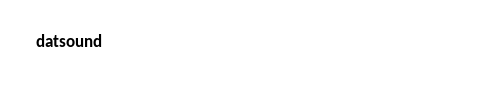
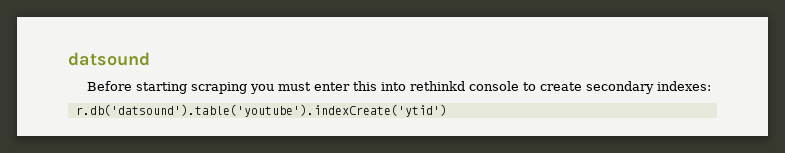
+ Before starting scraping you must enter this into rethinkd console to create secondary indexes:
+ r.db('datsound').table('youtube').indexCreate('ytid')

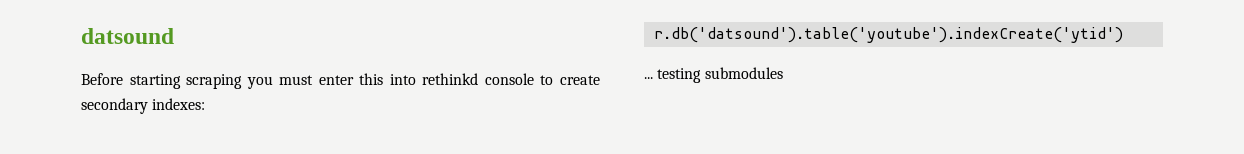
+ ... testing submodules

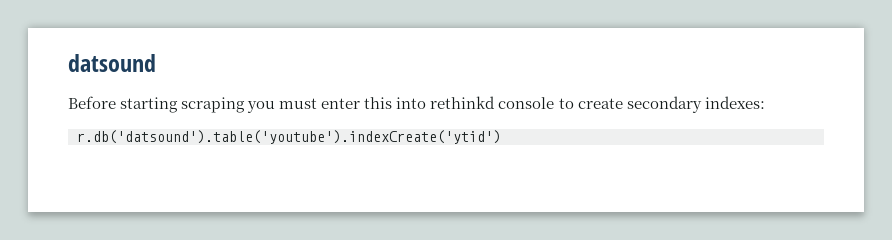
- ... testing submodules

